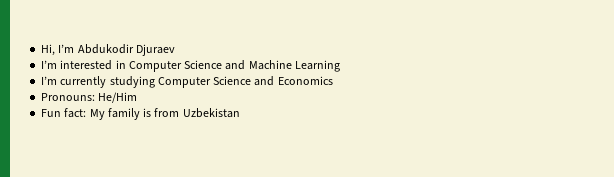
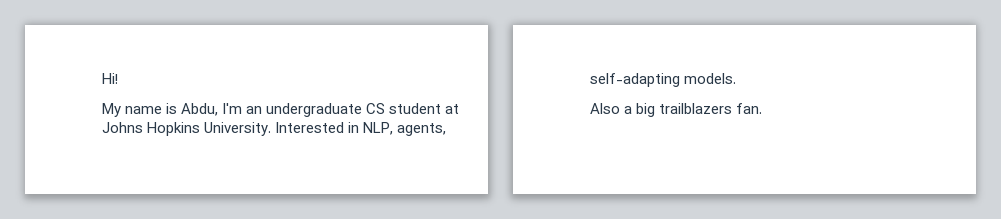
- Hi, I’m Abdukodir Djuraev
- I’m interested in Computer Science and Machine Learning
- I’m currently studying Computer Science and Economics
- Pronouns: He/Him
- Fun fact: My family is from Uzbekistan
+ Hi!
+ My name is Abdu, I'm an undergraduate CS student at Johns Hopkins University. Interested in NLP, agents, self-adapting models.
+ Also a big trailblazers fan.

